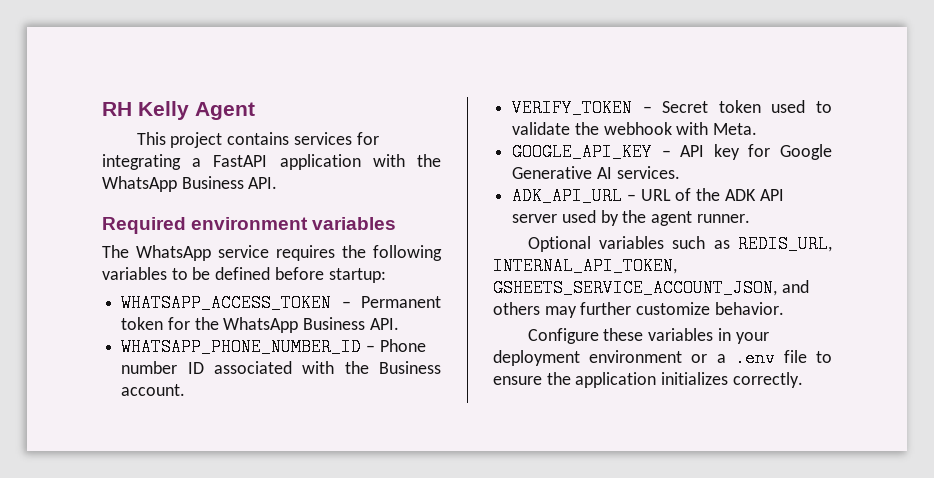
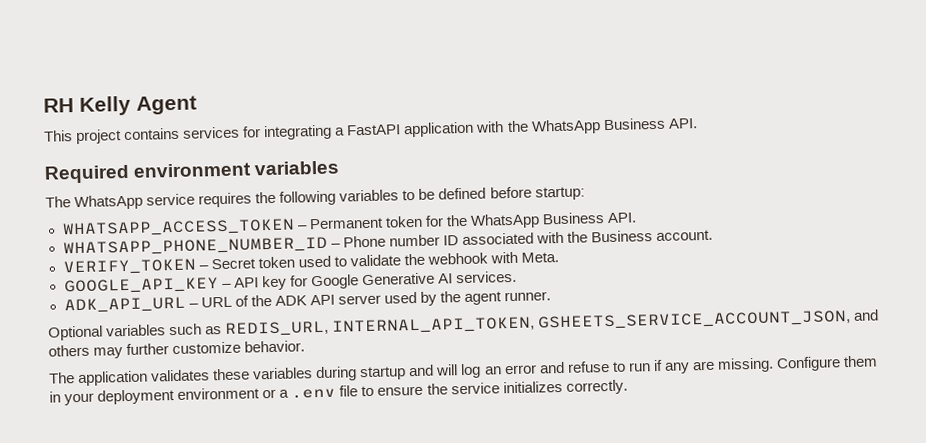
- Configure these variables in your deployment environment or a .env file to ensure the application initializes correctly.
+ The application validates these variables during startup and will log an error and refuse to run if any are missing. Configure them in your deployment environment or a .env file to ensure the service initializes correctly.

